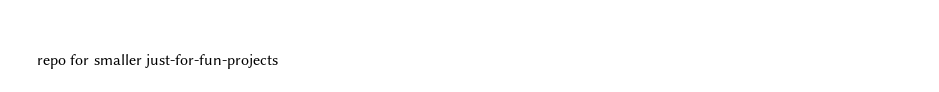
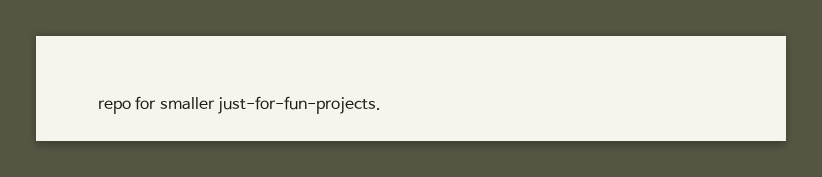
- repo for smaller just-for-fun-projects
+ repo for smaller just-for-fun-projects.

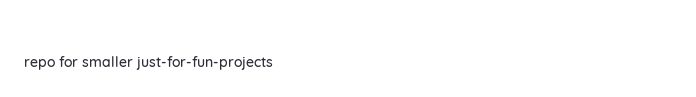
- repo for smaller just-for-fun-projects.
+ repo for smaller just-for-fun-projects

